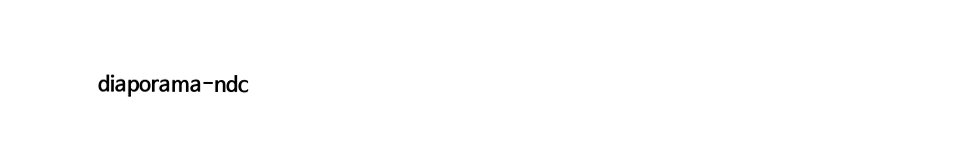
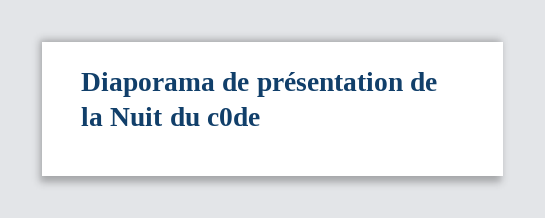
- diaporama-ndc
+ Diaporama de présentation de la Nuit du c0de

